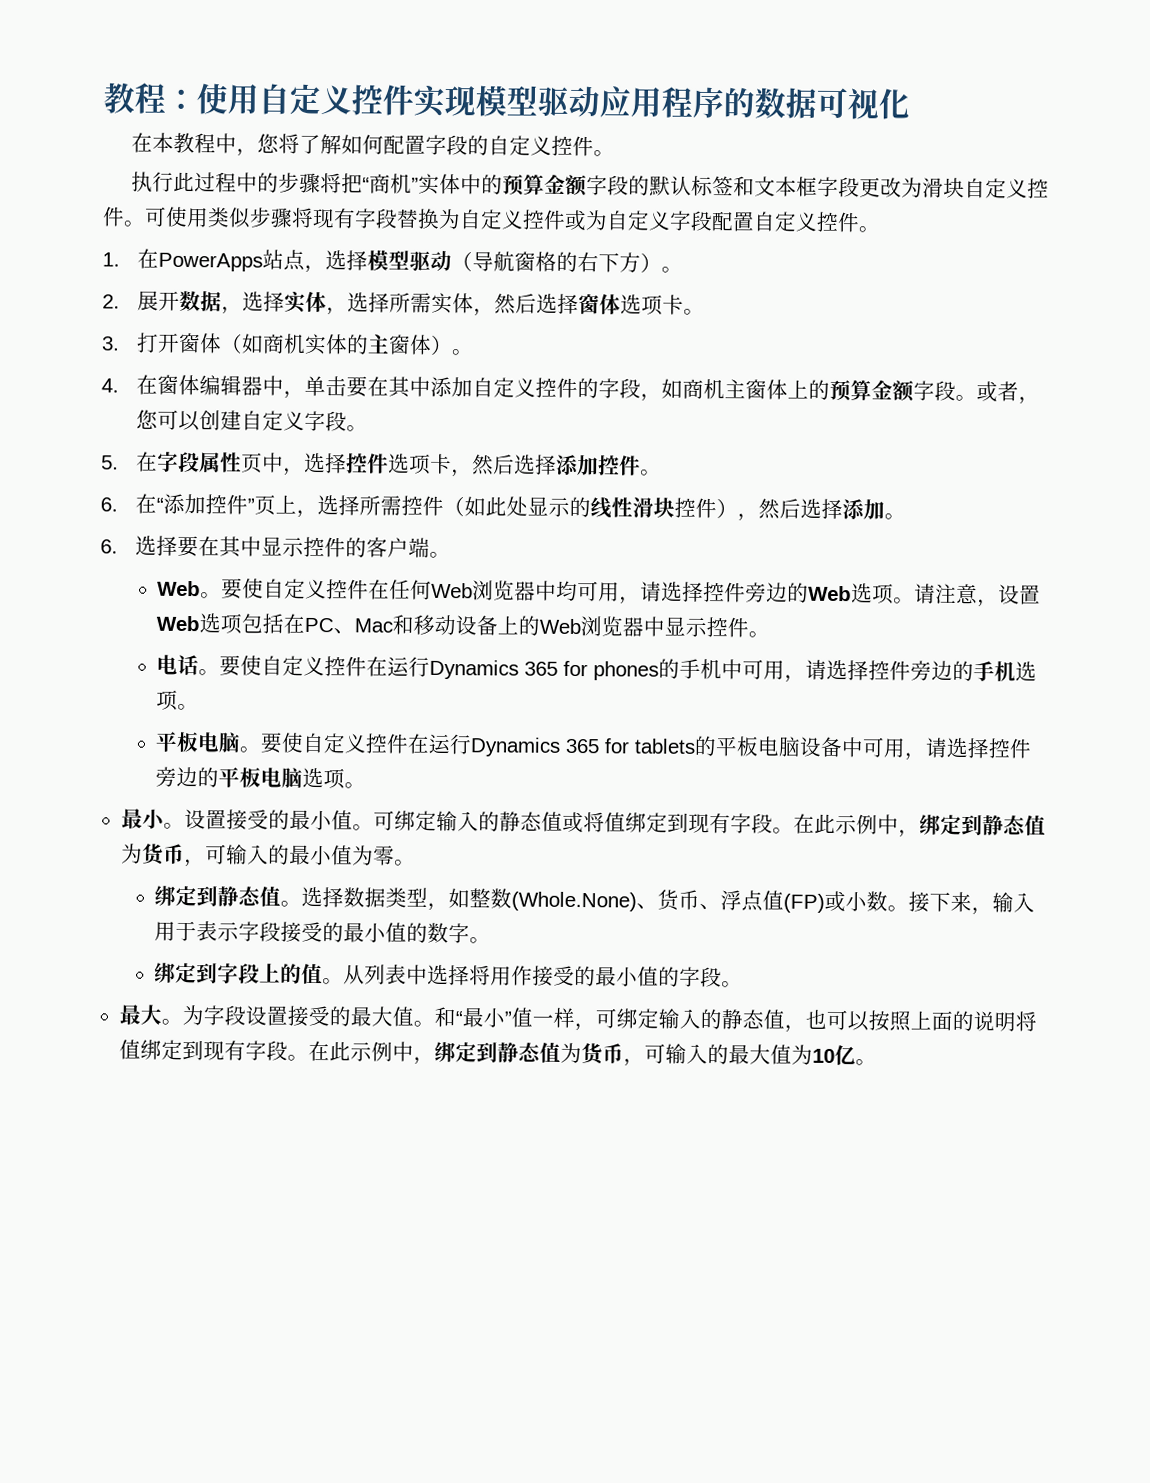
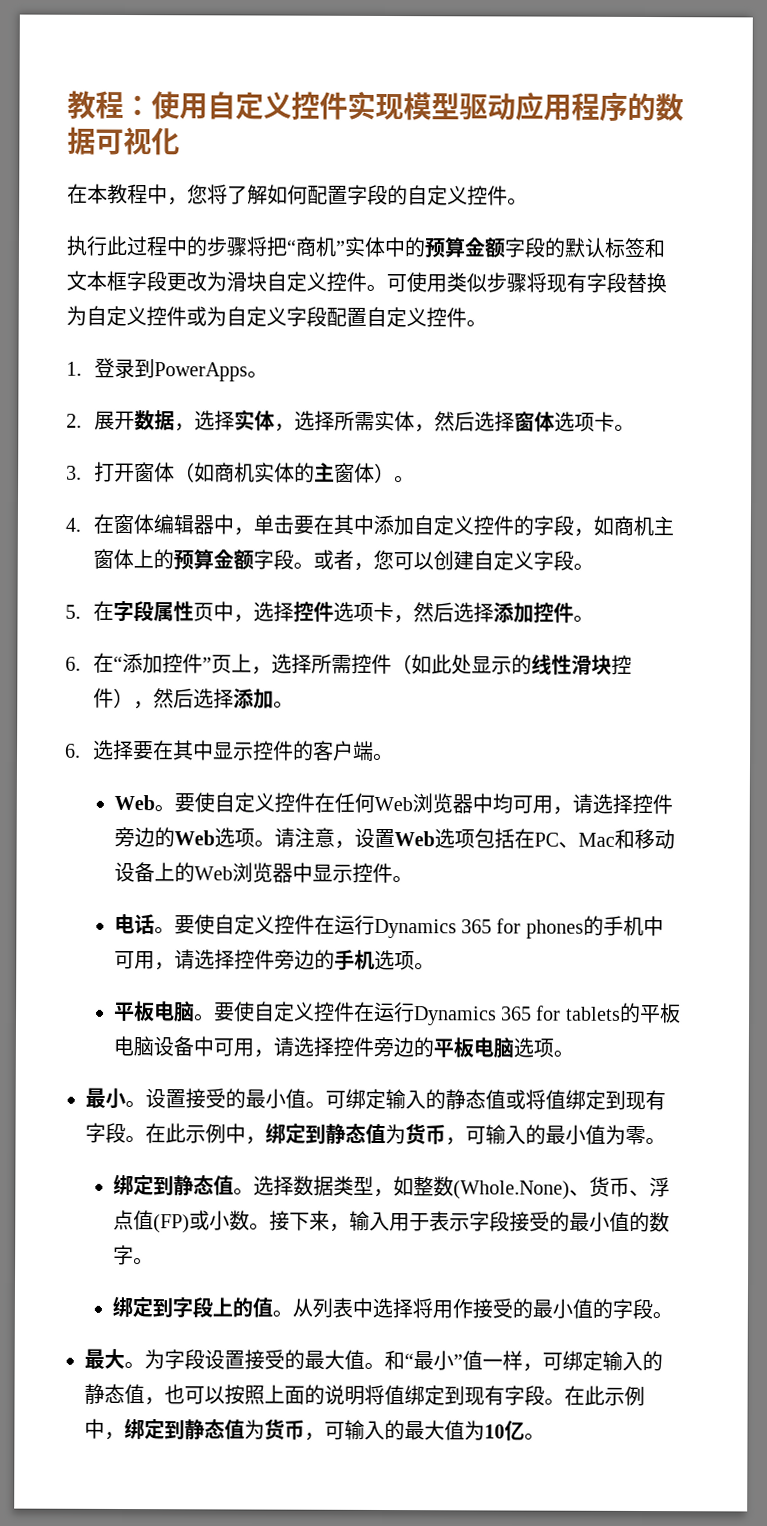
- 1.在PowerApps站点，选择模型驱动（导航窗格的右下方）。
+ 1.登录到PowerApps。

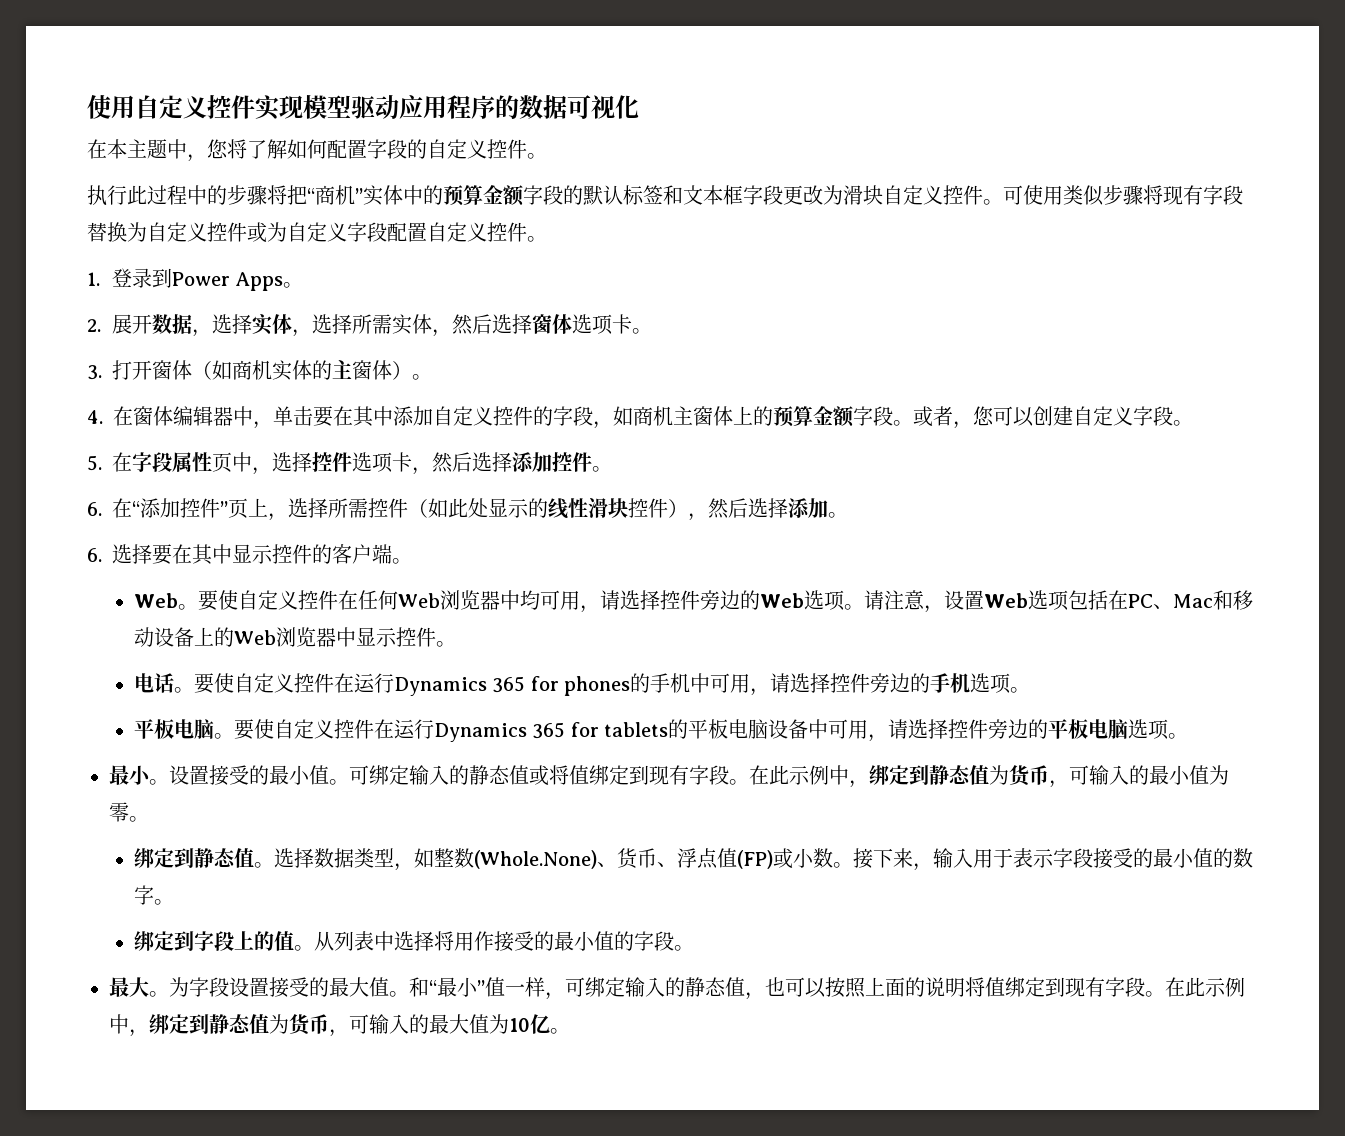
- 教程：使用自定义控件实现模型驱动应用程序的数据可视化
+ 使用自定义控件实现模型驱动应用程序的数据可视化
- 在本教程中，您将了解如何配置字段的自定义控件。
+ 在本主题中，您将了解如何配置字段的自定义控件。
- 1.登录到PowerApps。
+ 1.登录到Power Apps。

